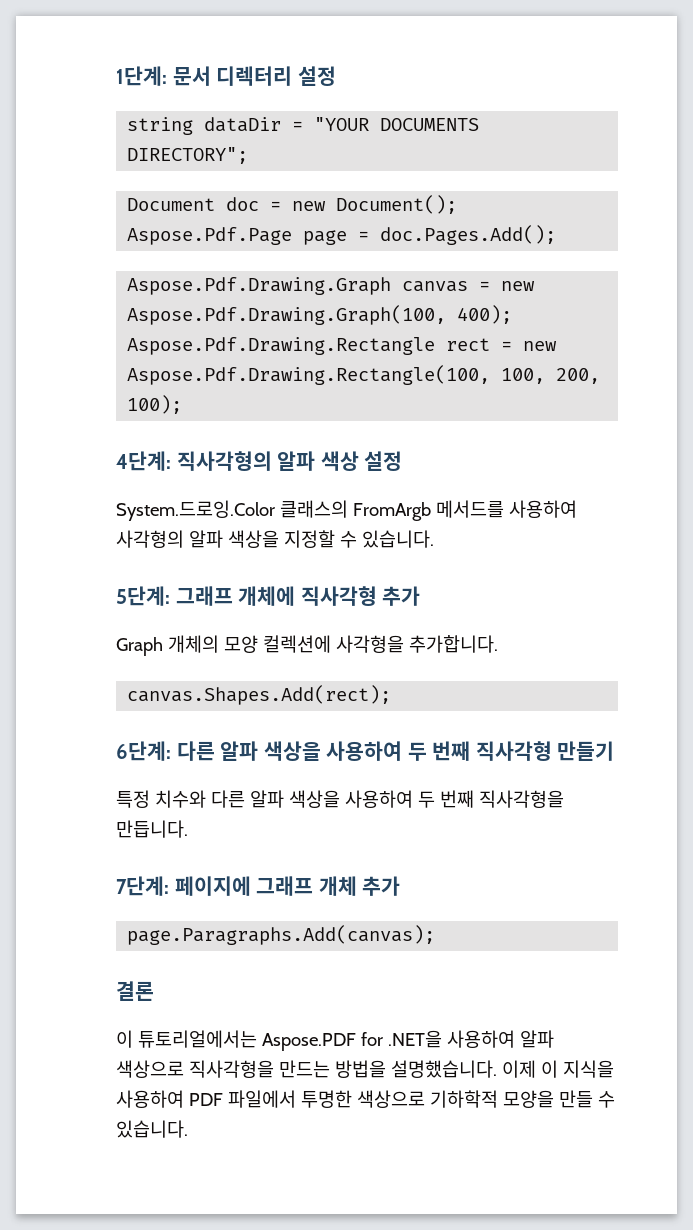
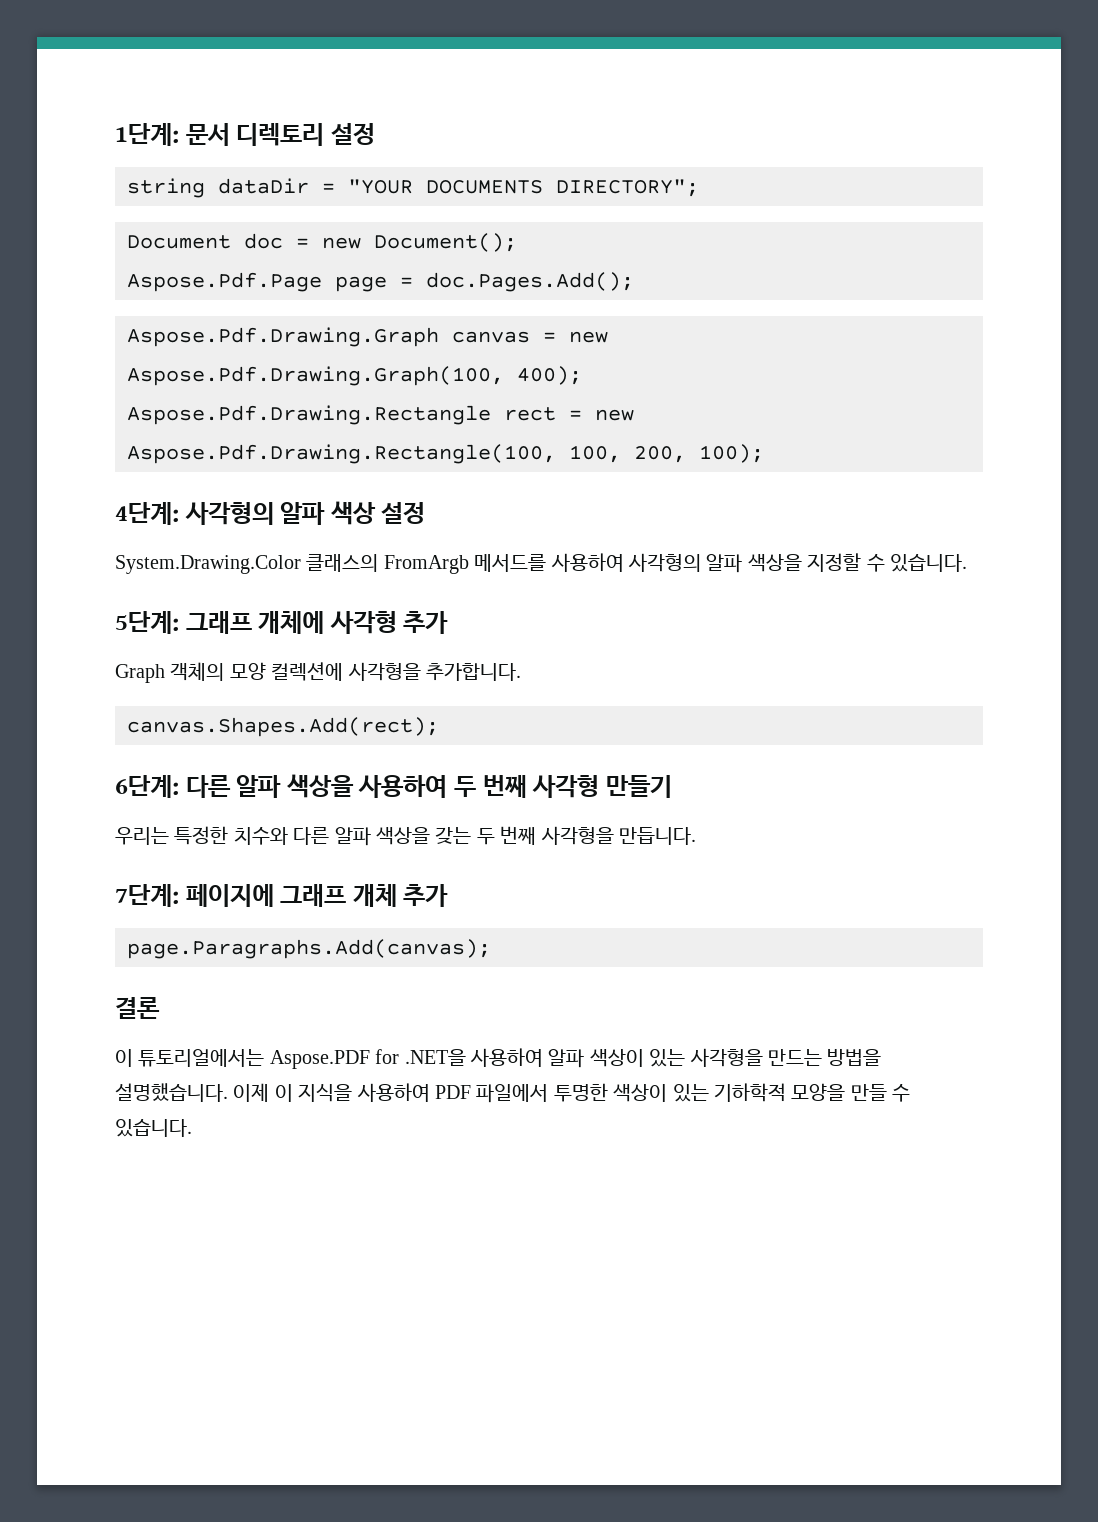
- 1단계: 문서 디렉터리 설정
+ 1단계: 문서 디렉토리 설정
- 4단계: 직사각형의 알파 색상 설정
+ 4단계: 사각형의 알파 색상 설정
- System.드로잉.Color 클래스의 FromArgb 메서드를 사용하여 사각형의 알파 색상을 지정할 수 있습니다.
+ System.Drawing.Color 클래스의 FromArgb 메서드를 사용하여 사각형의 알파 색상을 지정할 수 있습니다.
- 5단계: 그래프 개체에 직사각형 추가
+ 5단계: 그래프 개체에 사각형 추가
- Graph 개체의 모양 컬렉션에 사각형을 추가합니다.
+ Graph 객체의 모양 컬렉션에 사각형을 추가합니다.
- 6단계: 다른 알파 색상을 사용하여 두 번째 직사각형 만들기
+ 6단계: 다른 알파 색상을 사용하여 두 번째 사각형 만들기
- 특정 치수와 다른 알파 색상을 사용하여 두 번째 직사각형을 만듭니다.
+ 우리는 특정한 치수와 다른 알파 색상을 갖는 두 번째 사각형을 만듭니다.
- 이 튜토리얼에서는 Aspose.PDF for .NET을 사용하여 알파 색상으로 직사각형을 만드는 방법을 설명했습니다.
+ 이 튜토리얼에서는 Aspose.PDF for .NET을 사용하여 알파 색상이 있는 사각형을 만드는 방법을 설명했습니다.
- 이제 이 지식을 사용하여 PDF 파일에서 투명한 색상으로 기하학적 모양을 만들 수 있습니다.
+ 이제 이 지식을 사용하여 PDF 파일에서 투명한 색상이 있는 기하학적 모양을 만들 수 있습니다.

